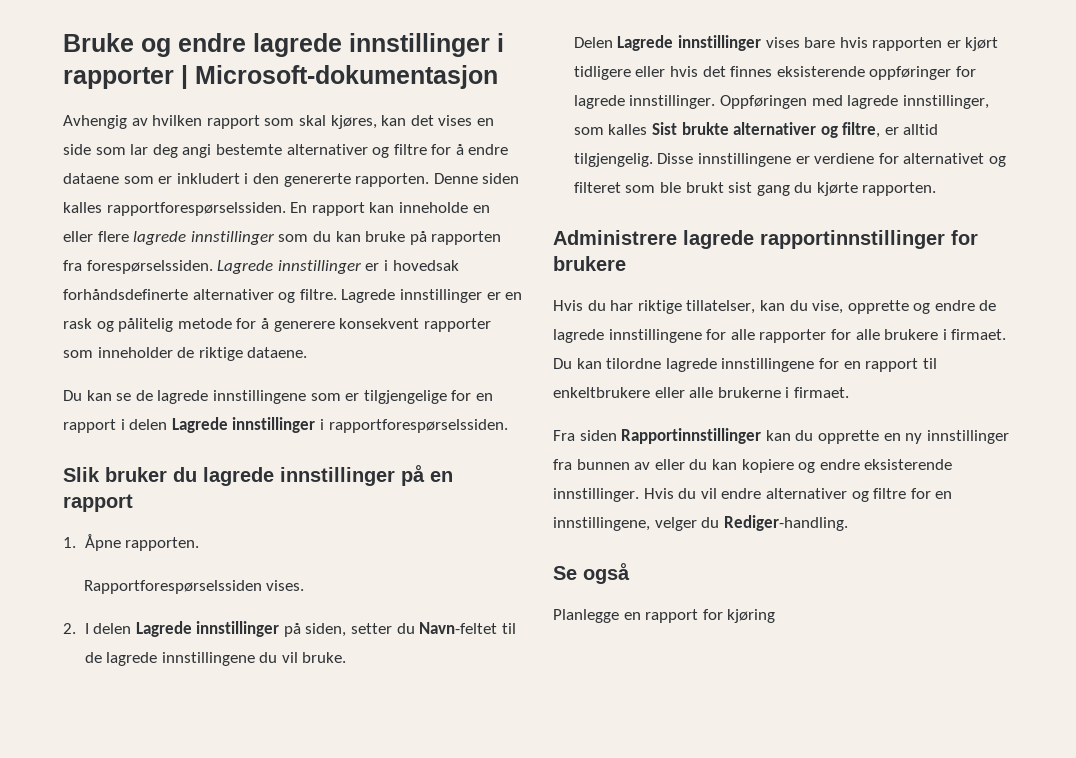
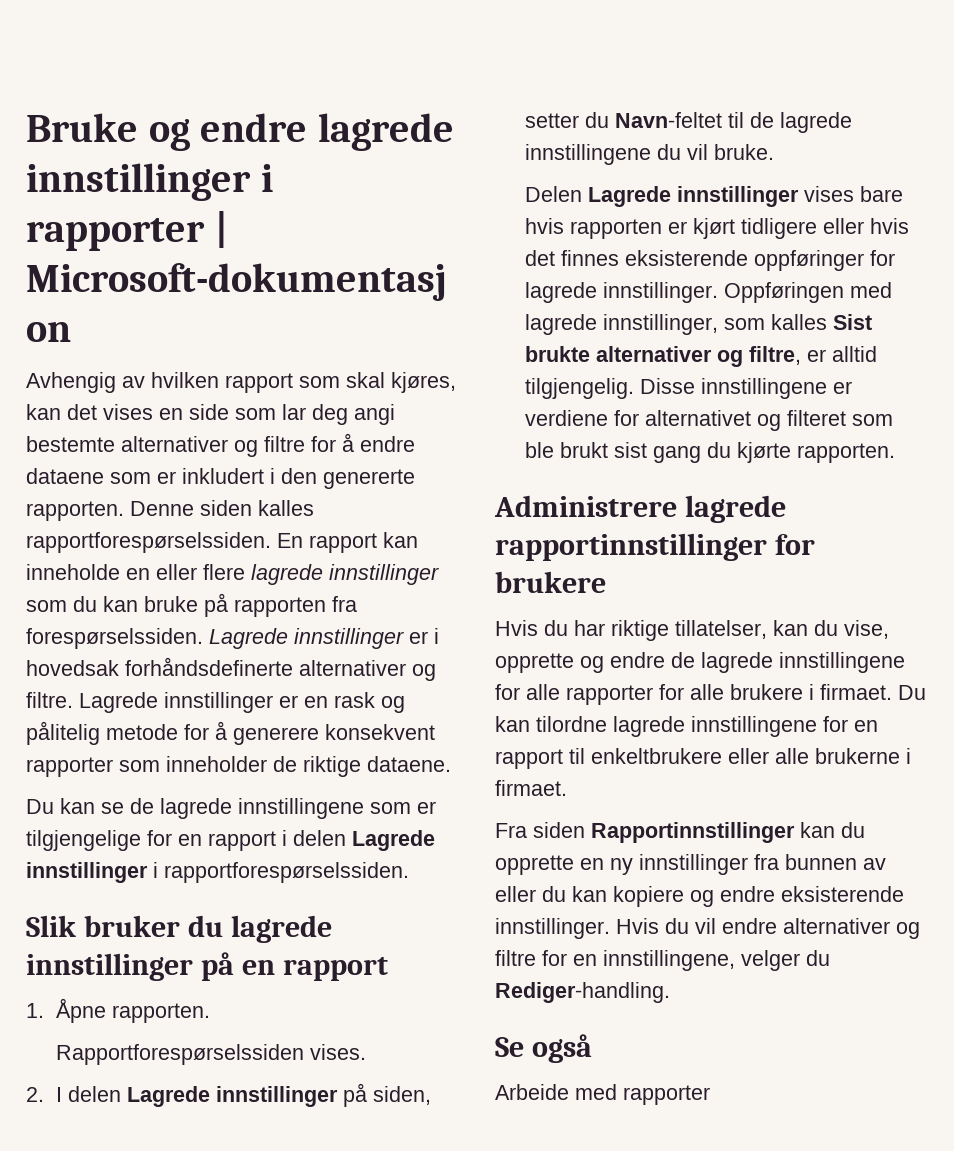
- Planlegge en rapport for kjøring
+ Arbeide med rapporter

